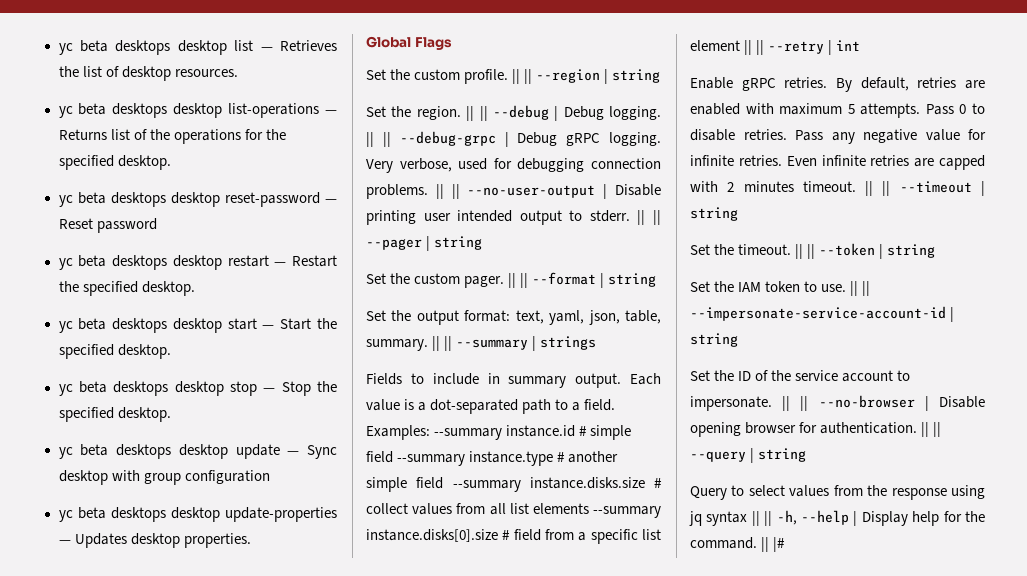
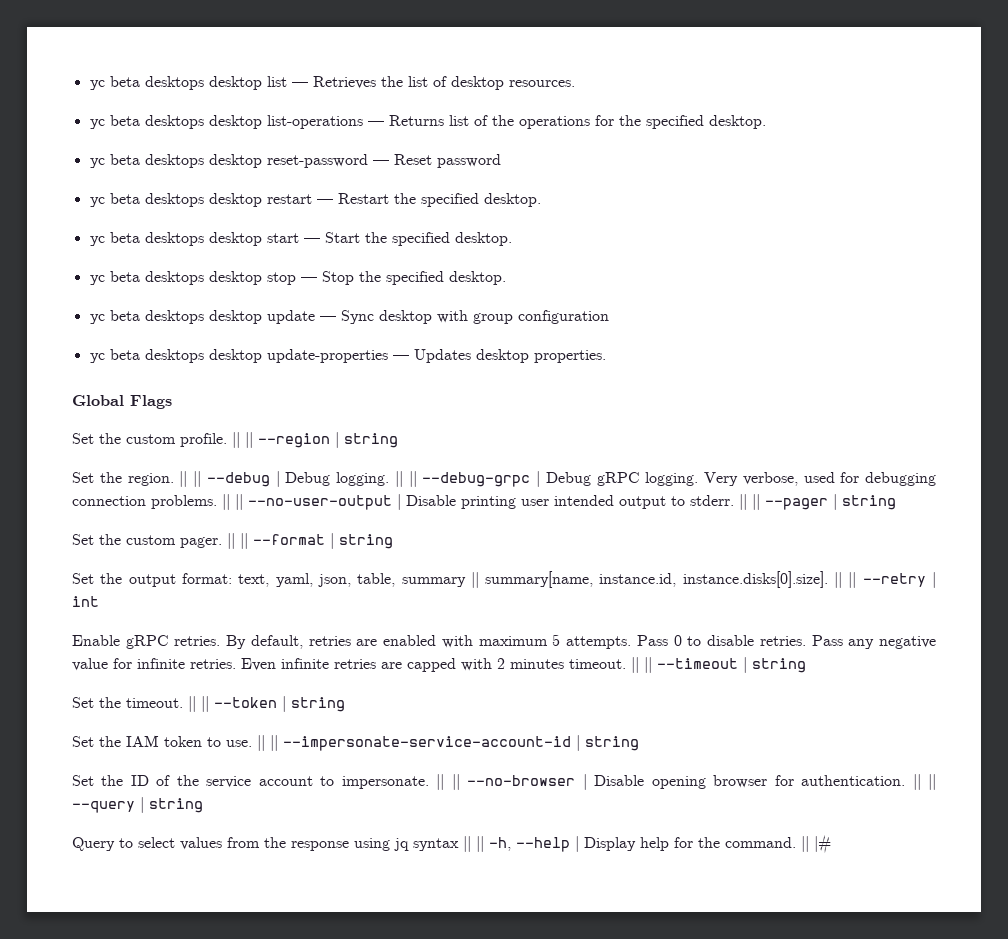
- Set the output format: text, yaml, json, table, summary. || || --summary | strings
- Fields to include in summary output. Each value is a dot-separated path to a field. Examples: --summary instance.id # simple field --summary instance.type # another simple field --summary instance.disks.size # collect values from all list elements --summary instance.disks[0].size # field from a specific list element || || --retry | int
+ Set the output format: text, yaml, json, table, summary || summary[name, instance.id, instance.disks[0].size]. || || --retry | int

